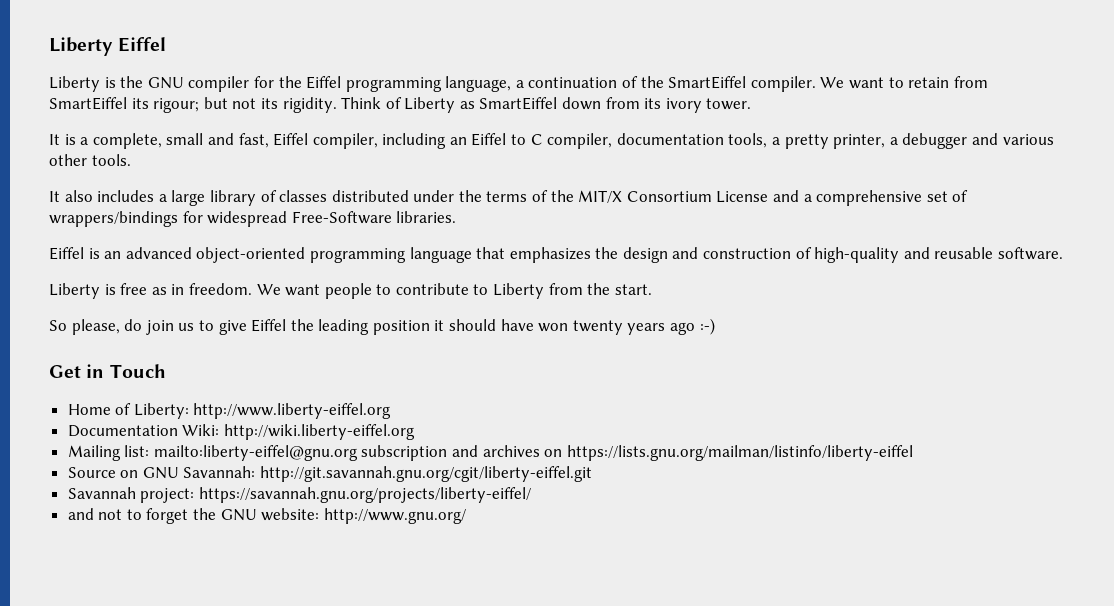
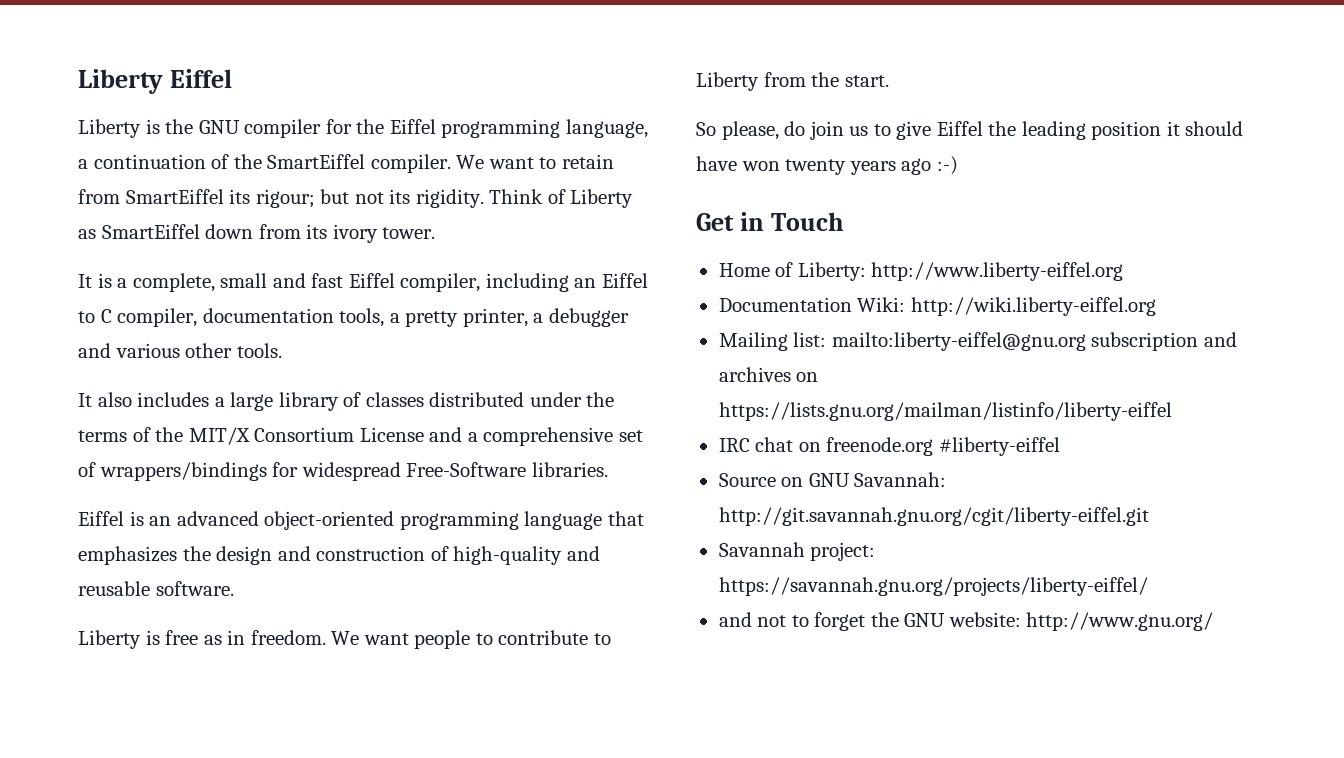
- It is a complete, small and fast, Eiffel compiler, including an Eiffel to C compiler, documentation tools, a pretty printer, a debugger and various other tools.
+ It is a complete, small and fast Eiffel compiler, including an Eiffel to C compiler, documentation tools, a pretty printer, a debugger and various other tools.
+ IRC chat on freenode.org #liberty-eiffel

